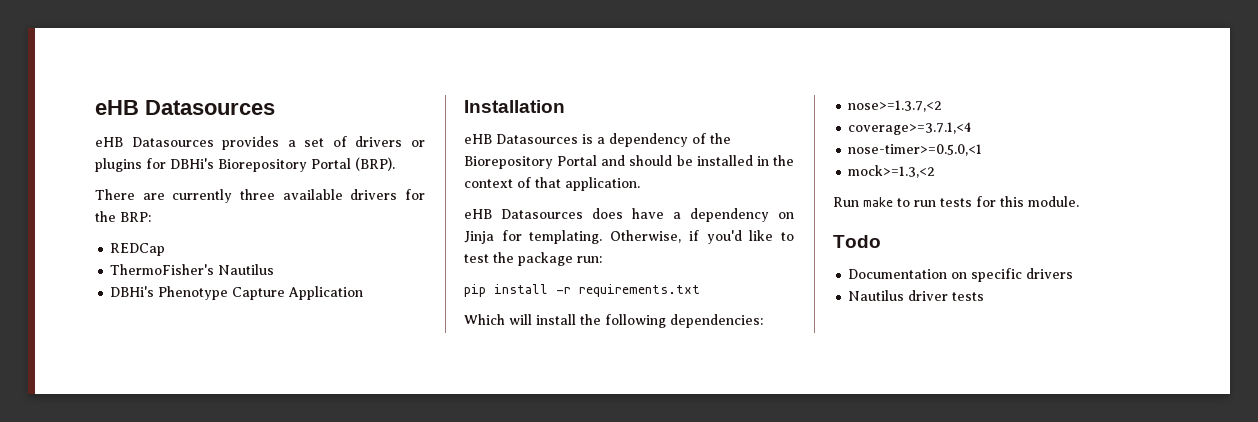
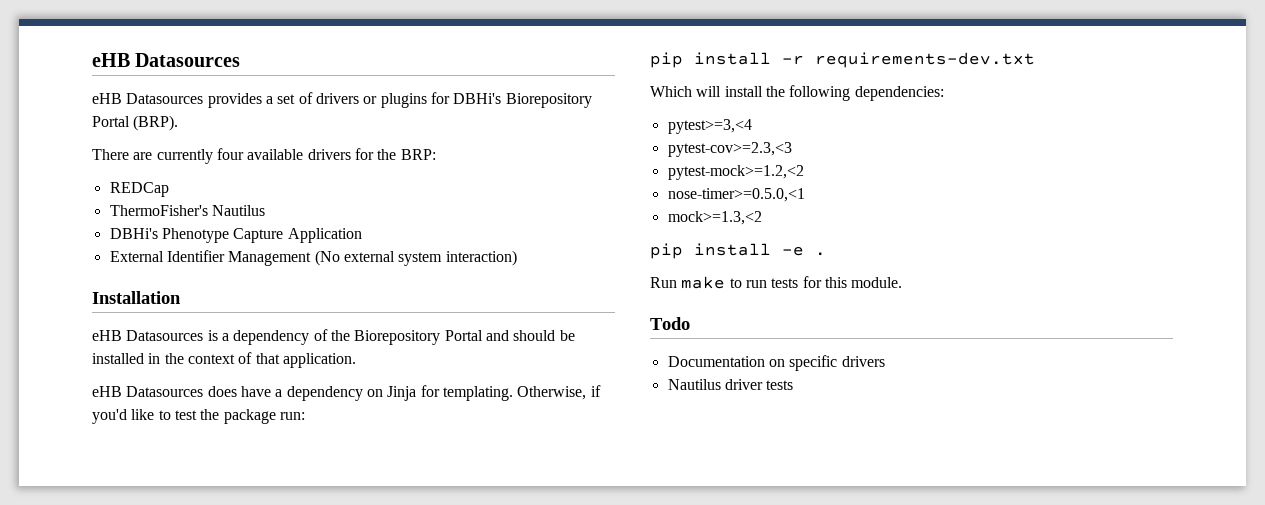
- There are currently three available drivers for the BRP:
+ There are currently four available drivers for the BRP:
+ External Identifier Management (No external system interaction)
- pip install -r requirements.txt
+ pip install -r requirements-dev.txt
- nose>=1.3.7,<2
- coverage>=3.7.1,<4
+ pytest>=3,<4
+ pytest-cov>=2.3,<3
+ pytest-mock>=1.2,<2
+ pip install -e .

